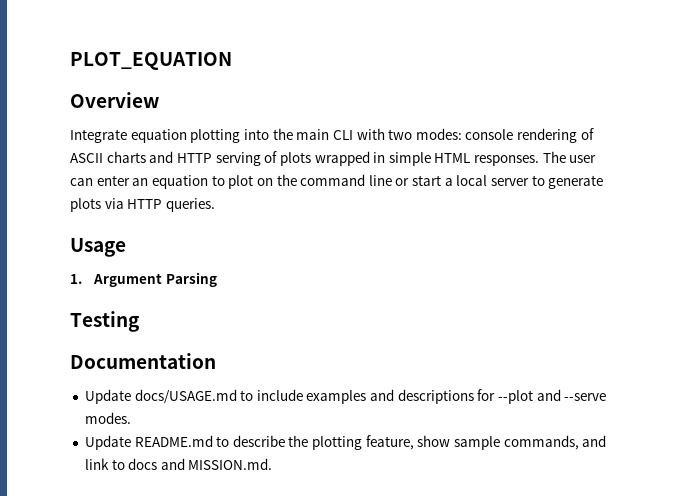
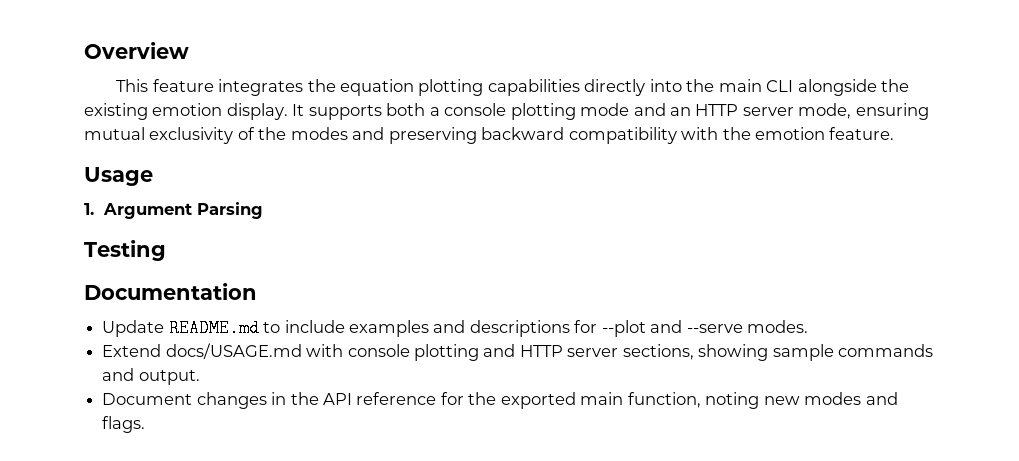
- PLOT_EQUATION
- Integrate equation plotting into the main CLI with two modes: console rendering of ASCII charts and HTTP serving of plots wrapped in simple HTML responses. The user can enter an equation to plot on the command line or start a local server to generate plots via HTTP queries.
+ This feature integrates the equation plotting capabilities directly into the main CLI alongside the existing emotion display. It supports both a console plotting mode and an HTTP server mode, ensuring mutual exclusivity of the modes and preserving backward compatibility with the emotion feature.
- Update docs/USAGE.md to include examples and descriptions for --plot and --serve modes.
+ Update README.md to include examples and descriptions for --plot and --serve modes.
- Update README.md to describe the plotting feature, show sample commands, and link to docs and MISSION.md.
+ Extend docs/USAGE.md with console plotting and HTTP server sections, showing sample commands and output.
+ Document changes in the API reference for the exported main function, noting new modes and flags.

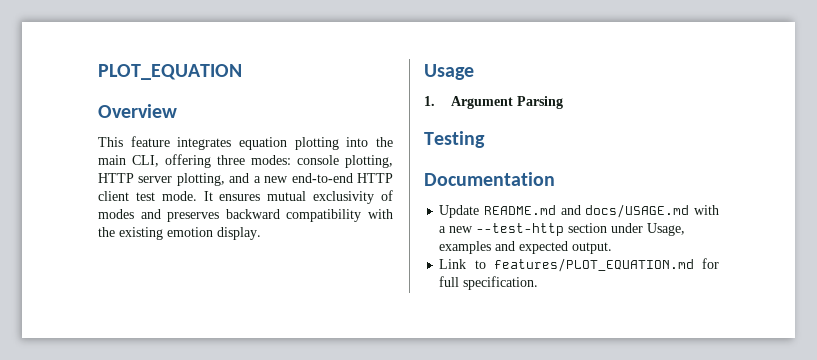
+ PLOT_EQUATION
- This feature integrates the equation plotting capabilities directly into the main CLI alongside the existing emotion display. It supports both a console plotting mode and an HTTP server mode, ensuring mutual exclusivity of the modes and preserving backward compatibility with the emotion feature.
+ This feature integrates equation plotting into the main CLI, offering three modes: console plotting, HTTP server plotting, and a new end-to-end HTTP client test mode. It ensures mutual exclusivity of modes and preserves backward compatibility with the existing emotion display.
- Update README.md to include examples and descriptions for --plot and --serve modes.
- Extend docs/USAGE.md with console plotting and HTTP server sections, showing sample commands and output.
- Document changes in the API reference for the exported main function, noting new modes and flags.
+ Update README.md and docs/USAGE.md with a new --test-http section under Usage, examples and expected output.
+ Link to features/PLOT_EQUATION.md for full specification.

